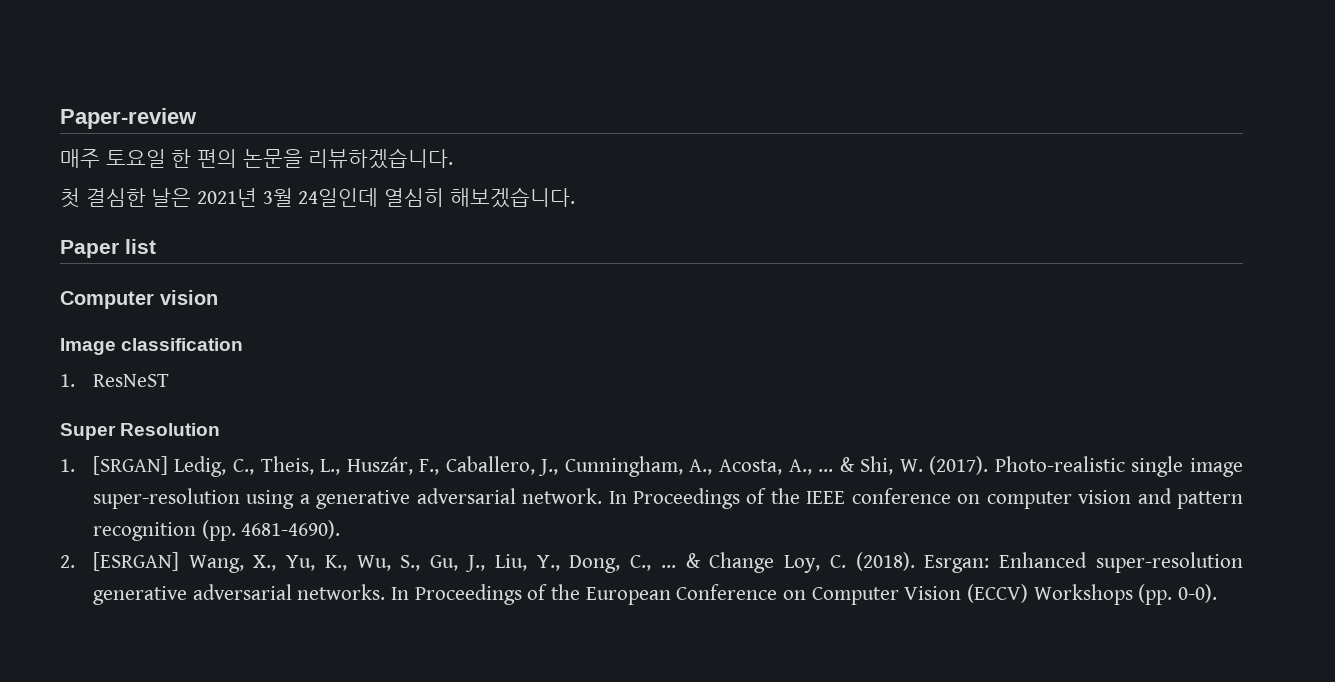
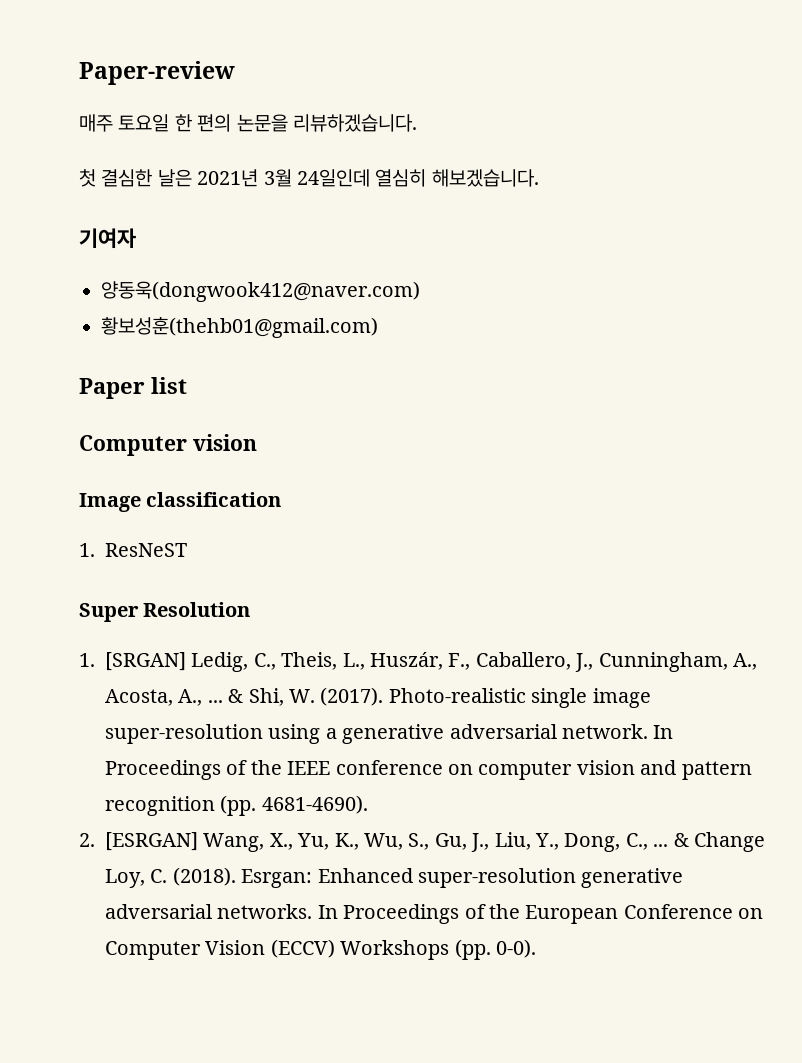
+ 기여자
+ 양동욱(dongwook412@naver.com)
+ 황보성훈(thehb01@gmail.com)

